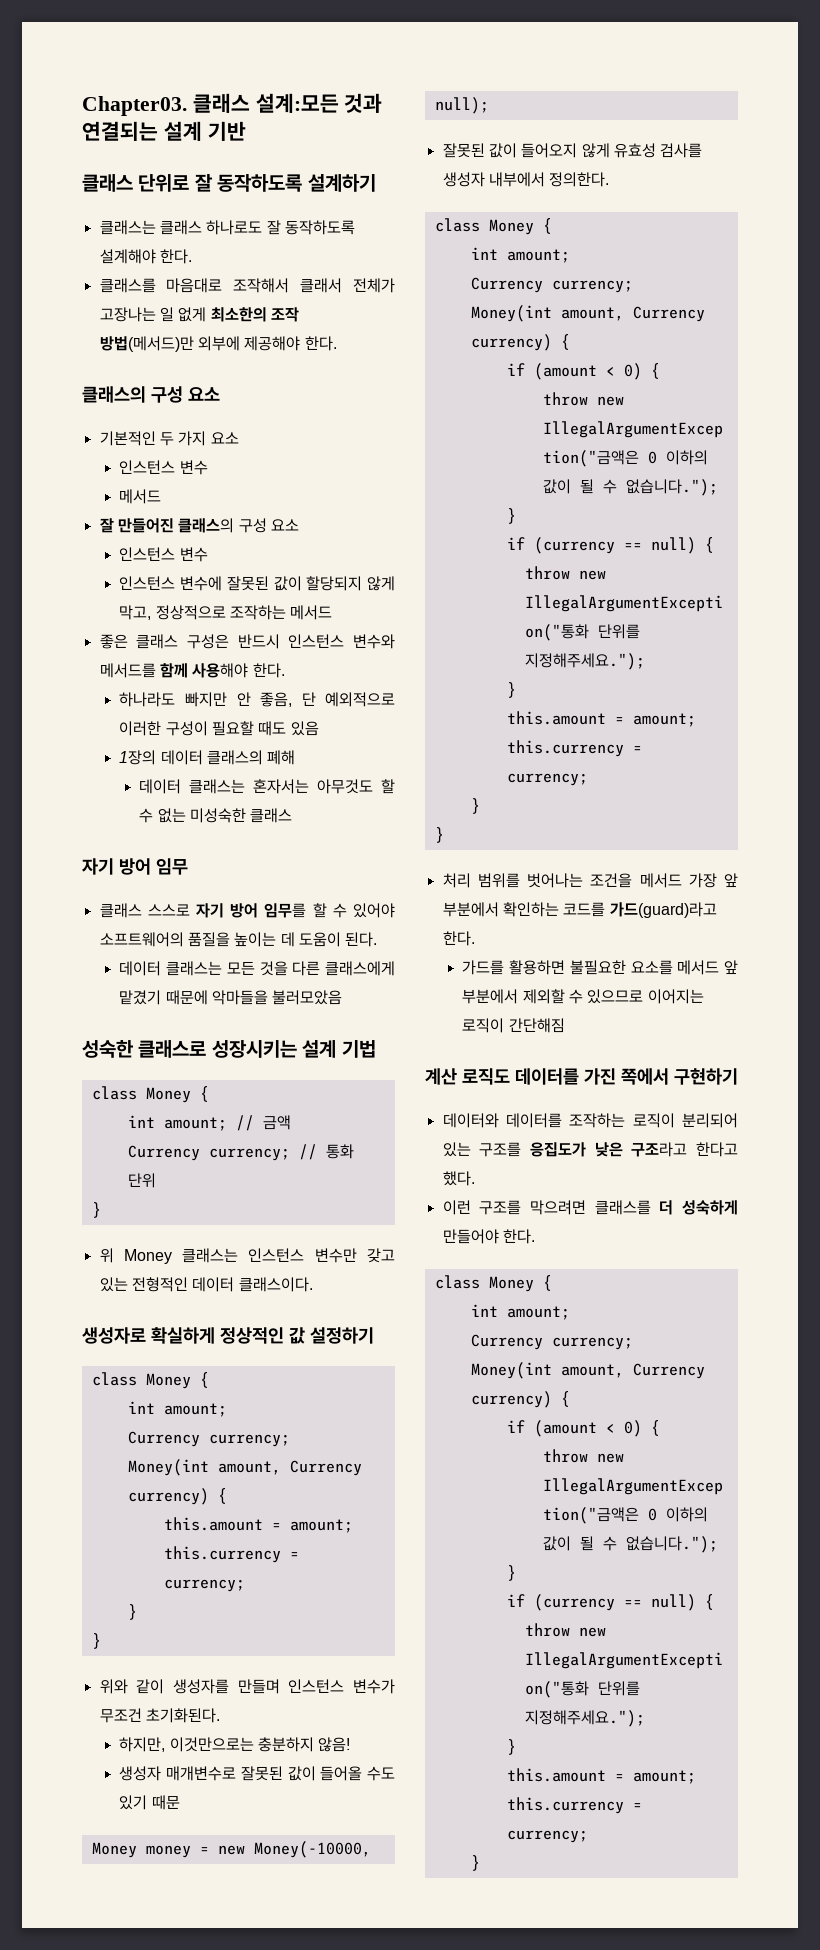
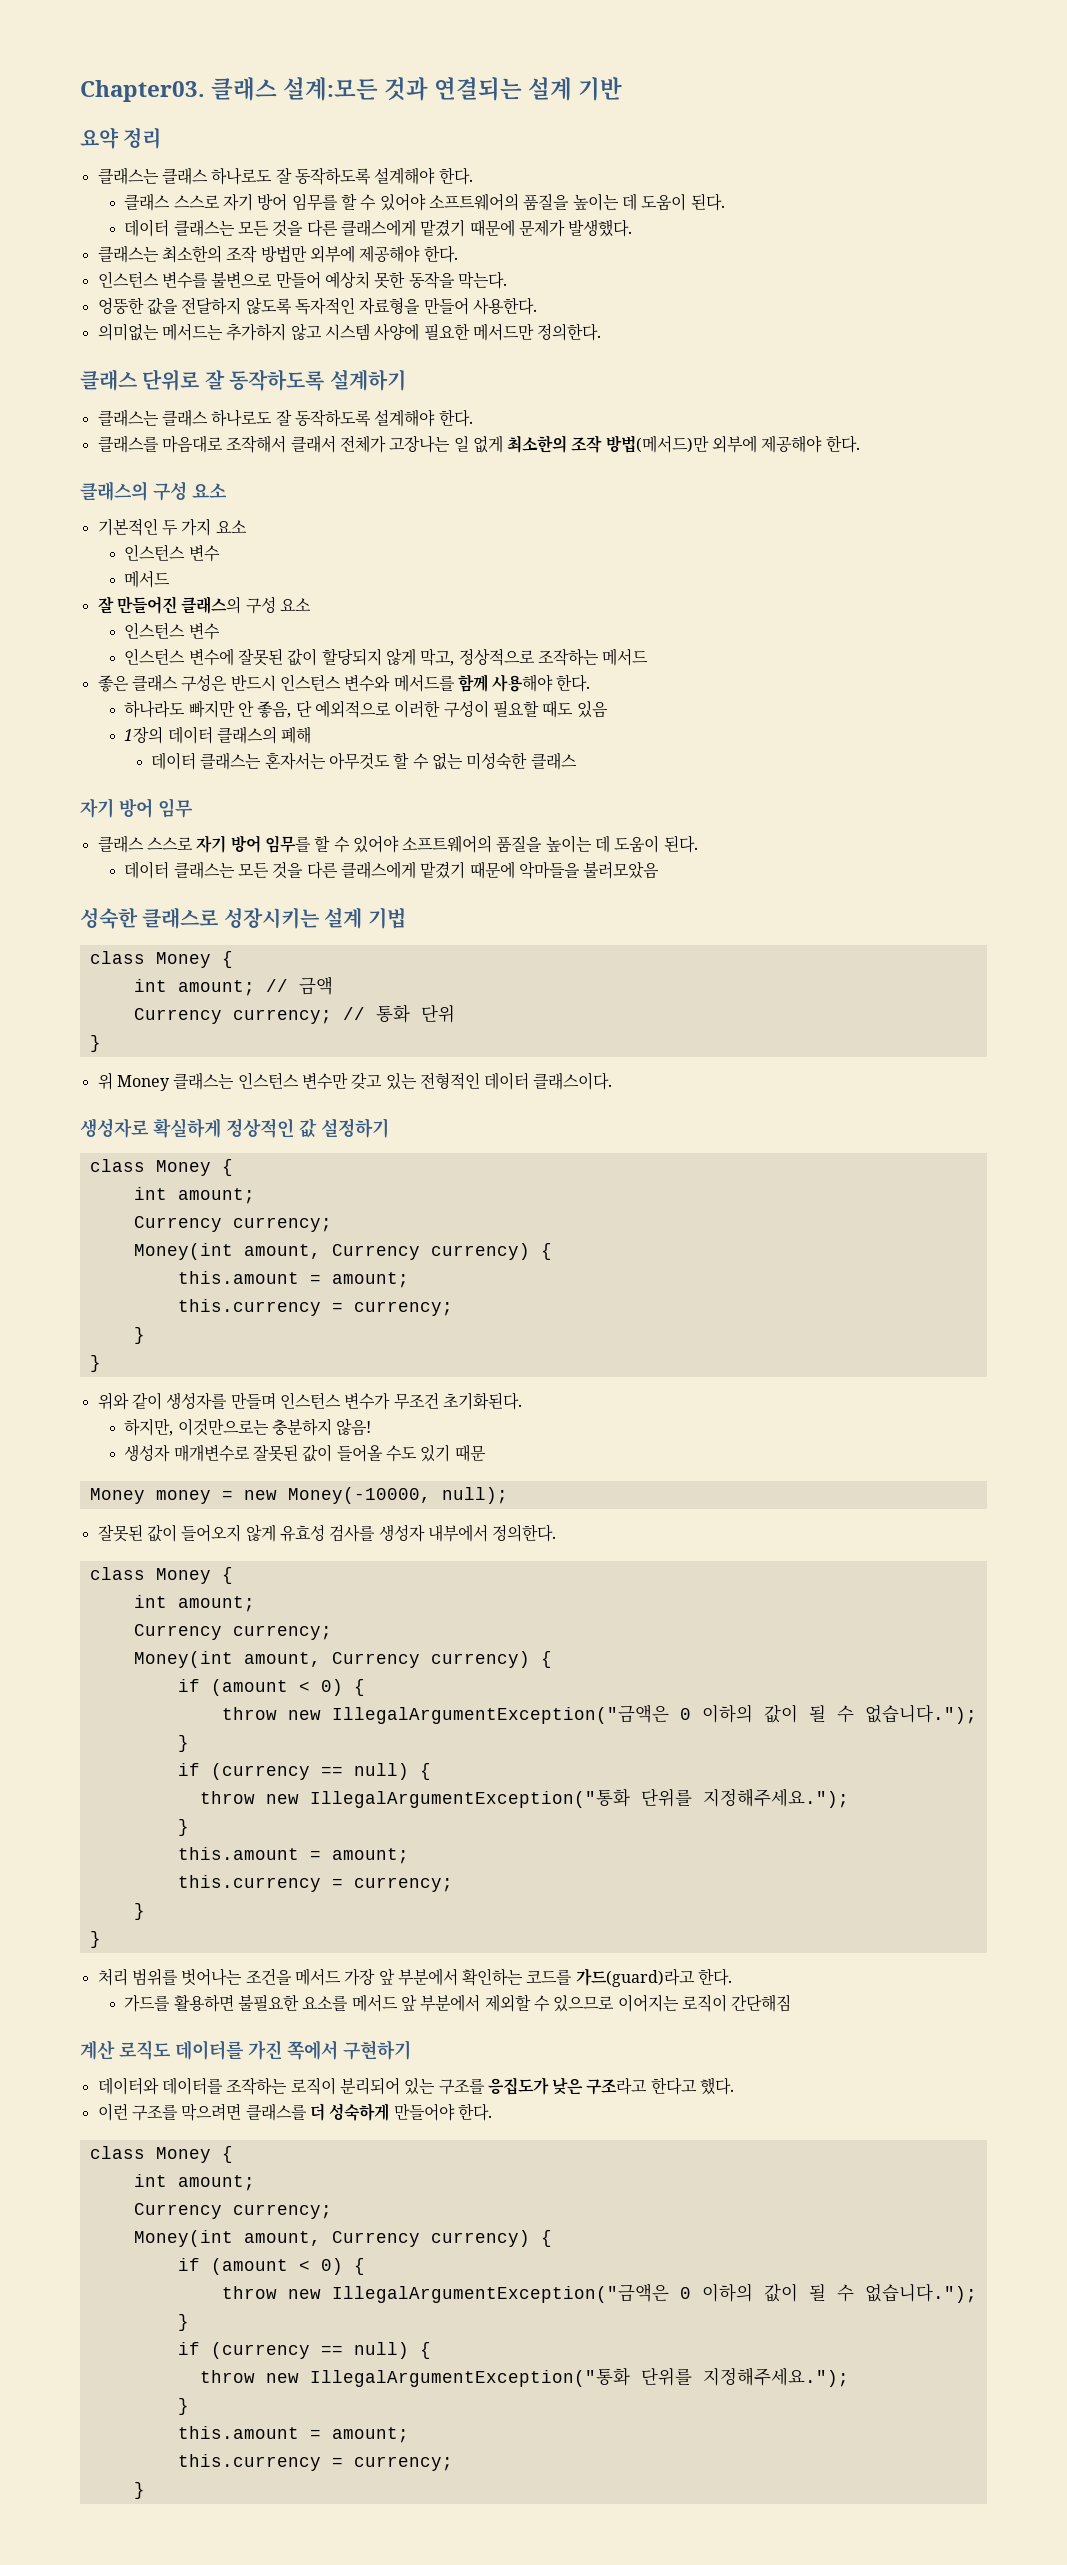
+ 요약 정리
+ 클래스는 클래스 하나로도 잘 동작하도록 설계해야 한다.
+ 클래스 스스로 자기 방어 임무를 할 수 있어야 소프트웨어의 품질을 높이는 데 도움이 된다.
+ 데이터 클래스는 모든 것을 다른 클래스에게 맡겼기 때문에 문제가 발생했다.
+ 클래스는 최소한의 조작 방법만 외부에 제공해야 한다.
+ 인스턴스 변수를 불변으로 만들어 예상치 못한 동작을 막는다.
+ 엉뚱한 값을 전달하지 않도록 독자적인 자료형을 만들어 사용한다.
+ 의미없는 메서드는 추가하지 않고 시스템 사양에 필요한 메서드만 정의한다.

